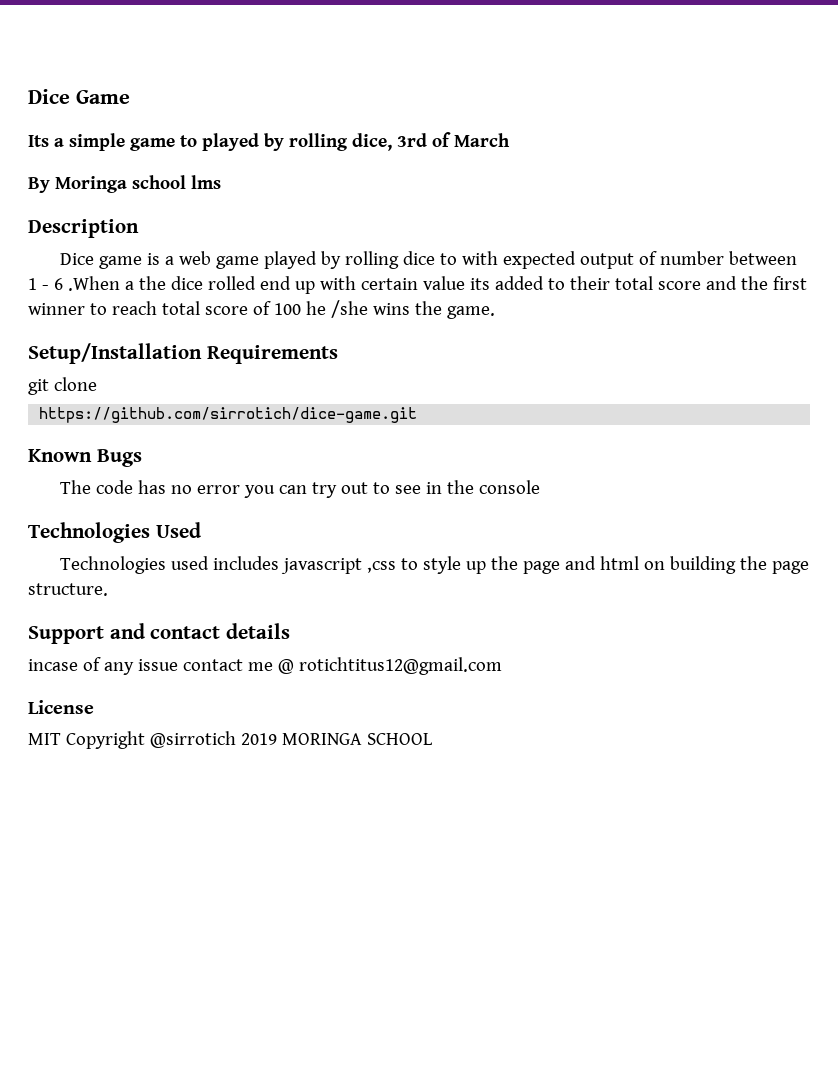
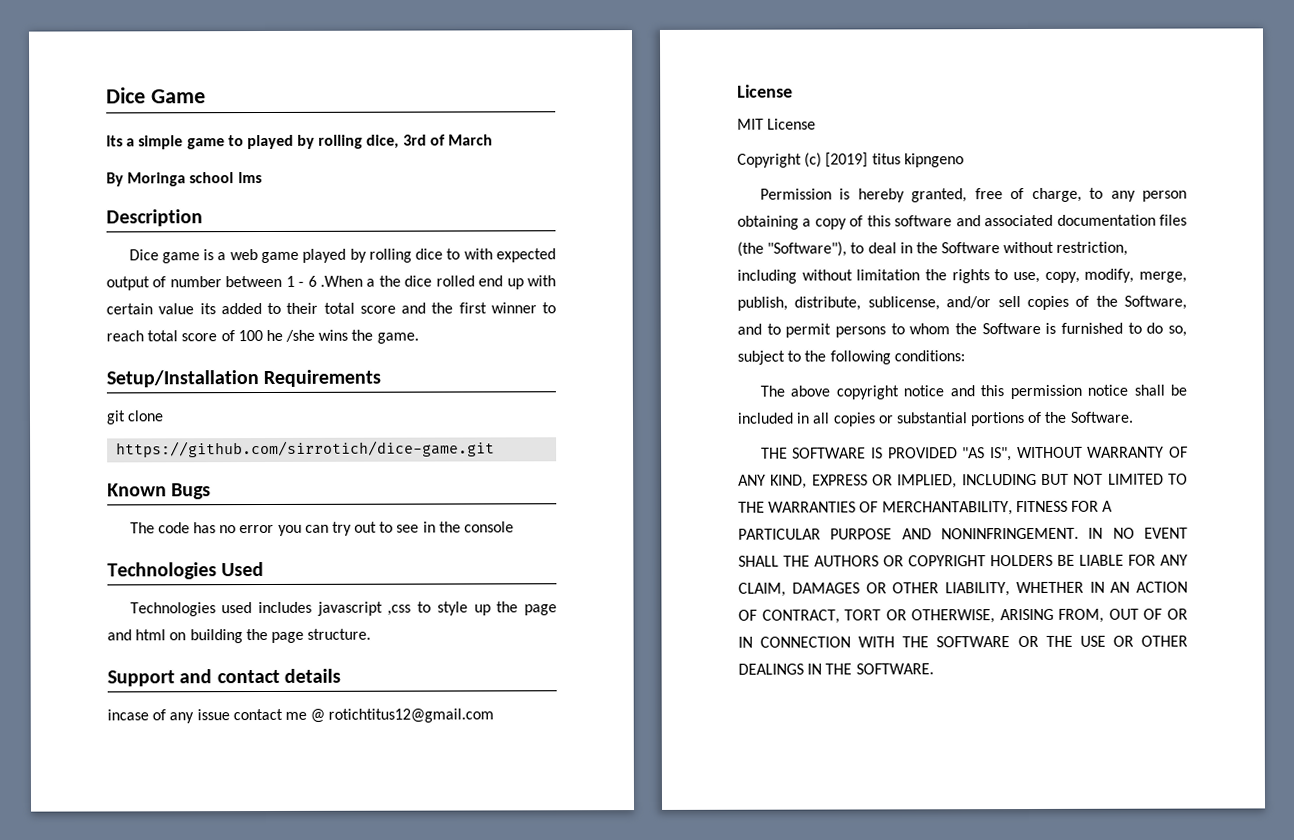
- MIT Copyright @sirrotich 2019 MORINGA SCHOOL
+ MIT License
+ Copyright (c) [2019] titus kipngeno
+ Permission is hereby granted, free of charge, to any person obtaining a copy of this software and associated documentation files (the "Software"), to deal in the Software without restriction, including without limitation the rights to use, copy, modify, merge, publish, distribute, sublicense, and/or sell copies of the Software, and to permit persons to whom the Software is furnished to do so, subject to the following conditions:
+ The above copyright notice and this permission notice shall be included in all copies or substantial portions of the Software.
+ THE SOFTWARE IS PROVIDED "AS IS", WITHOUT WARRANTY OF ANY KIND, EXPRESS OR IMPLIED, INCLUDING BUT NOT LIMITED TO THE WARRANTIES OF MERCHANTABILITY, FITNESS FOR A PARTICULAR PURPOSE AND NONINFRINGEMENT. IN NO EVENT SHALL THE AUTHORS OR COPYRIGHT HOLDERS BE LIABLE FOR ANY CLAIM, DAMAGES OR OTHER LIABILITY, WHETHER IN AN ACTION OF CONTRACT, TORT OR OTHERWISE, ARISING FROM, OUT OF OR IN CONNECTION WITH THE SOFTWARE OR THE USE OR OTHER DEALINGS IN THE SOFTWARE.

